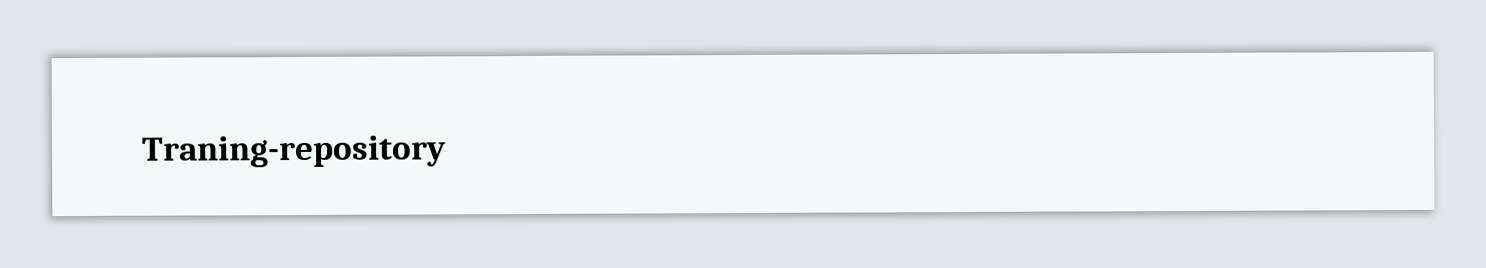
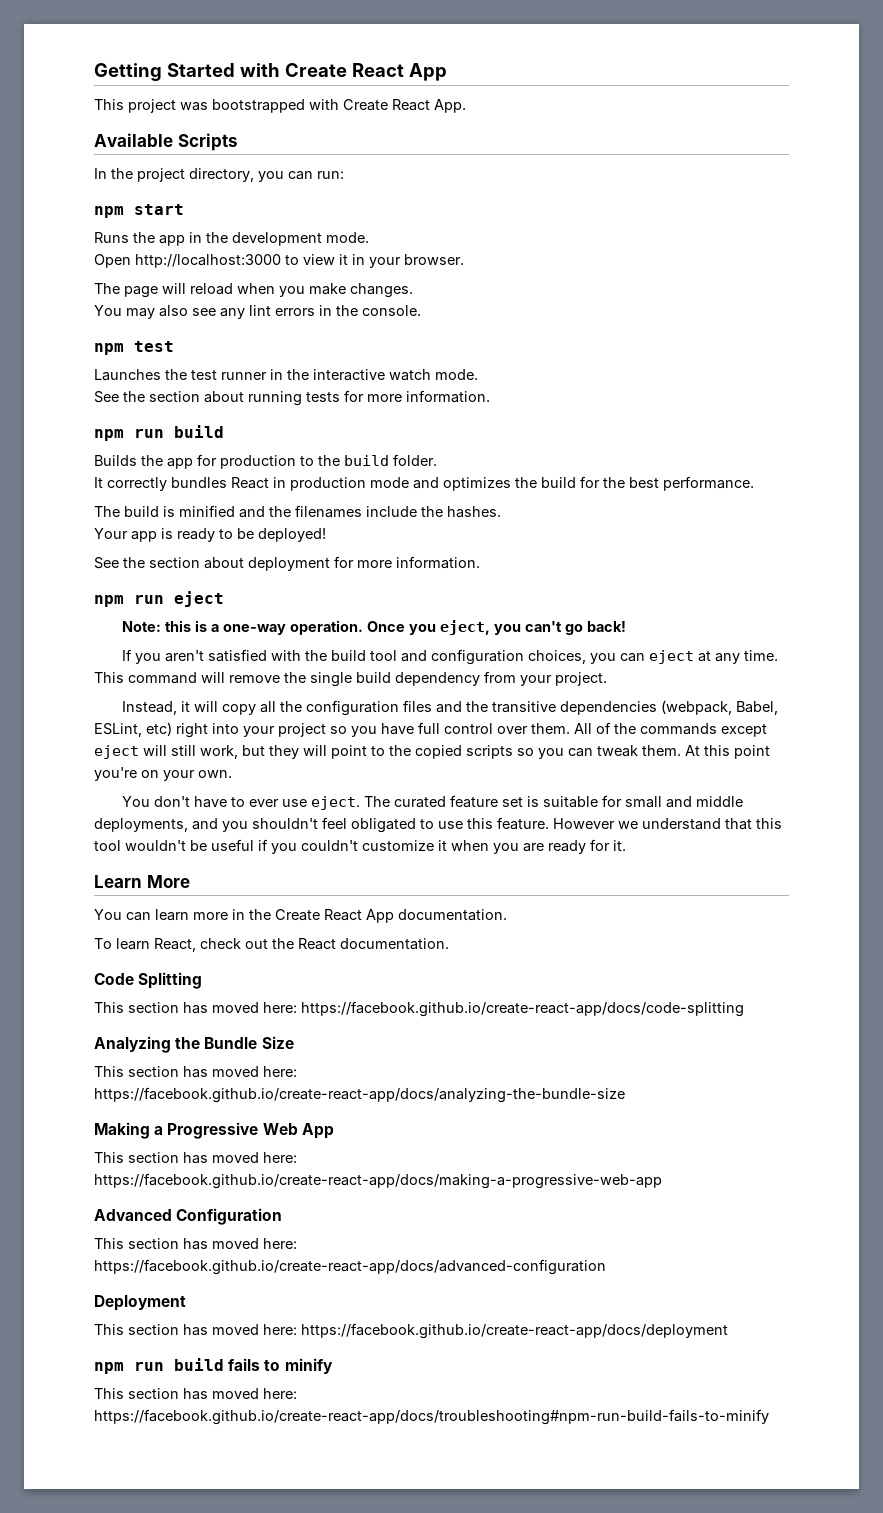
- Traning-repository
+ Getting Started with Create React App
+ This project was bootstrapped with Create React App.
+ Available Scripts
+ In the project directory, you can run:
+ npm start
+ Runs the app in the development mode.
+ Open http://localhost:3000 to view it in your browser.
+ The page will reload when you make changes.
+ You may also see any lint errors in the console.
+ npm test
+ Launches the test runner in the interactive watch mode.
+ See the section about running tests for more information.
+ npm run build
+ Builds the app for production to the build folder.
+ It correctly bundles React in production mode and optimizes the build for the best performance.
+ The build is minified and the filenames include the hashes.
+ Your app is ready to be deployed!
+ See the section about deployment for more information.
+ npm run eject
+ Note: this is a one-way operation. Once you eject, you can't go back!
+ If you aren't satisfied with the build tool and configuration choices, you can eject at any time. This command will remove the single build dependency from your project.
+ Instead, it will copy all the configuration files and the transitive dependencies (webpack, Babel, ESLint, etc) right into your project so you have full control over them. All of the commands except eject will still work, but they will point to the copied scripts so you can tweak them. At this point you're on your own.
+ You don't have to ever use eject. The curated feature set is suitable for small and middle deployments, and you shouldn't feel obligated to use this feature. However we understand that this tool wouldn't be useful if you couldn't customize it when you are ready for it.
+ Learn More
+ You can learn more in the Create React App documentation.
+ To learn React, check out the React documentation.
+ Code Splitting
+ This section has moved here: https://facebook.github.io/create-react-app/docs/code-splitting
+ Analyzing the Bundle Size
+ This section has moved here: https://facebook.github.io/create-react-app/docs/analyzing-the-bundle-size
+ Making a Progressive Web App
+ This section has moved here: https://facebook.github.io/create-react-app/docs/making-a-progressive-web-app
+ Advanced Configuration
+ This section has moved here: https://facebook.github.io/create-react-app/docs/advanced-configuration
+ Deployment
+ This section has moved here: https://facebook.github.io/create-react-app/docs/deployment
+ npm run build fails to minify
+ This section has moved here: https://facebook.github.io/create-react-app/docs/troubleshooting#npm-run-build-fails-to-minify

